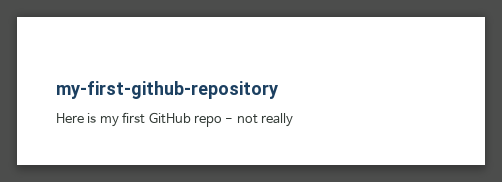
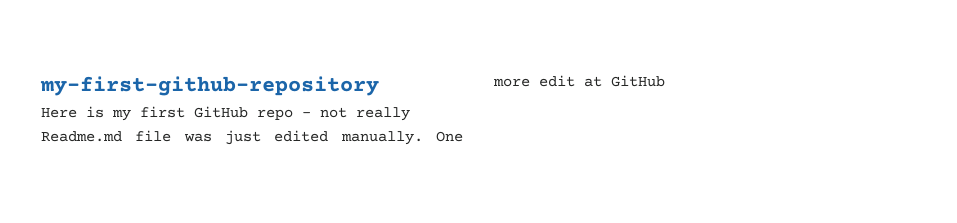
+ Readme.md file was just edited manually. One more edit at GitHub

